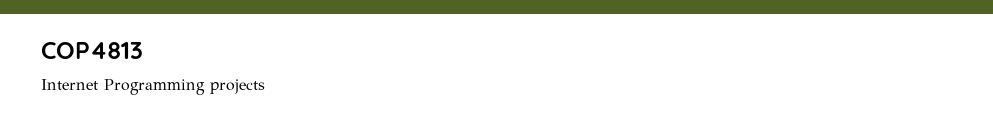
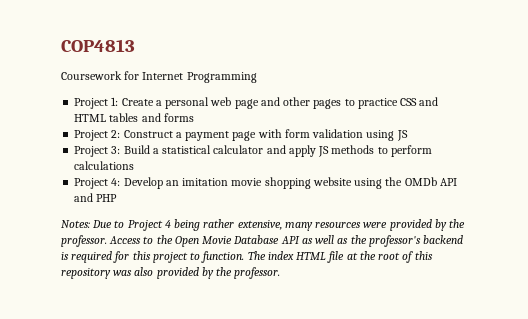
- Internet Programming projects
+ Coursework for Internet Programming
+ Project 1: Create a personal web page and other pages to practice CSS and HTML tables and forms
+ Project 2: Construct a payment page with form validation using JS
+ Project 3: Build a statistical calculator and apply JS methods to perform calculations
+ Project 4: Develop an imitation movie shopping website using the OMDb API and PHP
+ Notes: Due to Project 4 being rather extensive, many resources were provided by the professor. Access to the Open Movie Database API as well as the professor's backend is required for this project to function. The index HTML file at the root of this repository was also provided by the professor.

